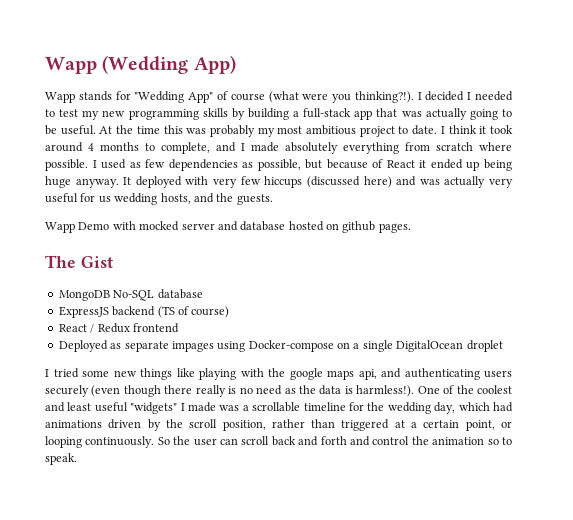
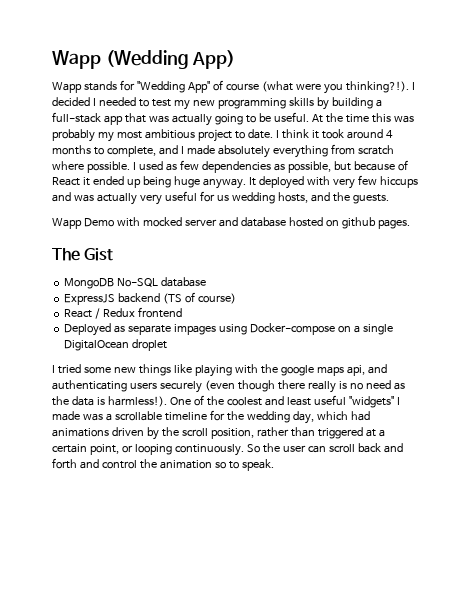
- It deployed with very few hiccups (discussed here) and was actually very useful for us wedding hosts, and the guests.
+ It deployed with very few hiccups and was actually very useful for us wedding hosts, and the guests.

